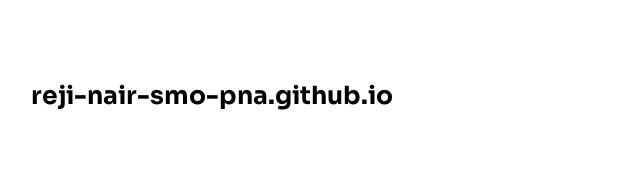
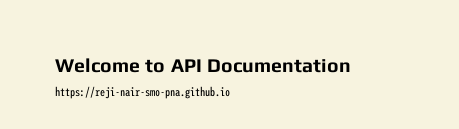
- reji-nair-smo-pna.github.io
+ Welcome to API Documentation
+ https://reji-nair-smo-pna.github.io

